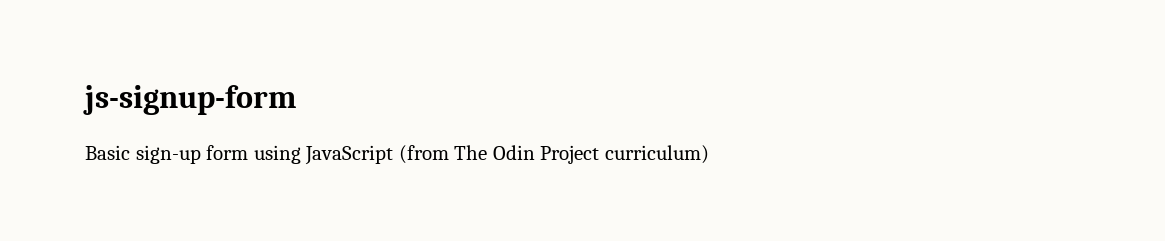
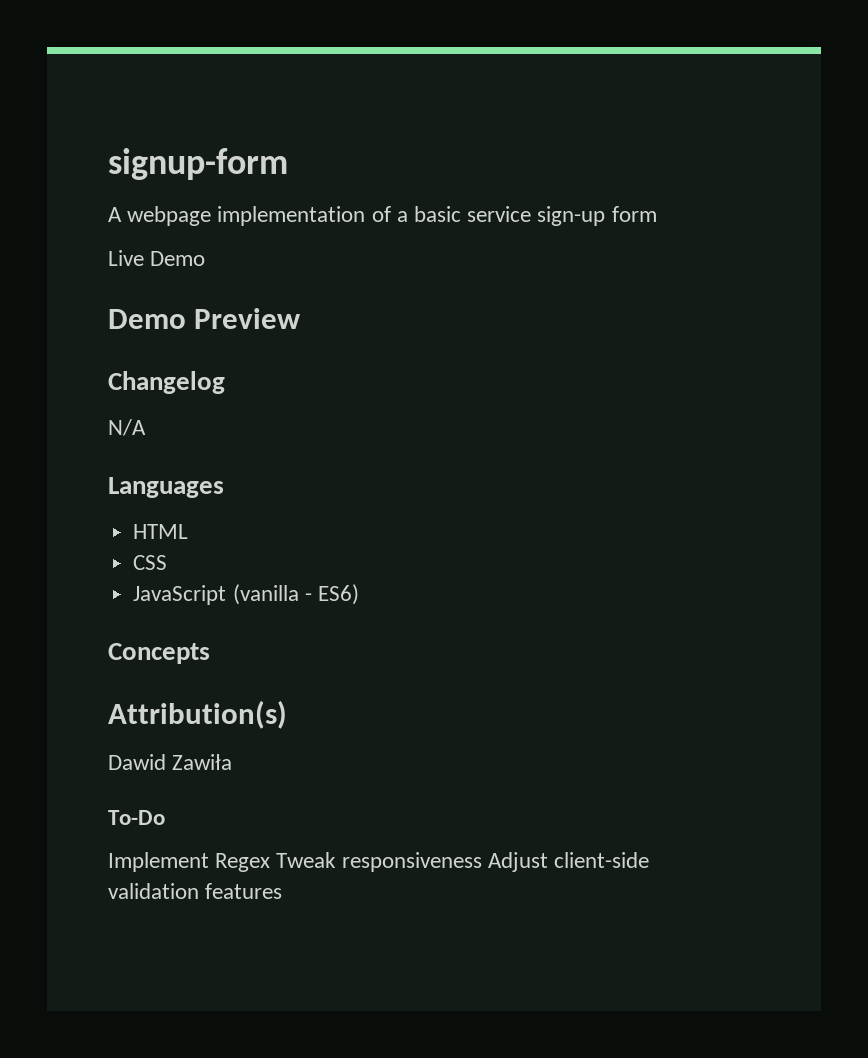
- js-signup-form
- Basic sign-up form using JavaScript (from The Odin Project curriculum)
+ signup-form
+ A webpage implementation of a basic service sign-up form
+ Live Demo
+ Demo Preview
+ Changelog
+ N/A
+ Languages
+ HTML
+ CSS
+ JavaScript (vanilla - ES6)
+ Concepts
+ Attribution(s)
+ Dawid Zawiła
+ To-Do
+ Implement Regex Tweak responsiveness Adjust client-side validation features

